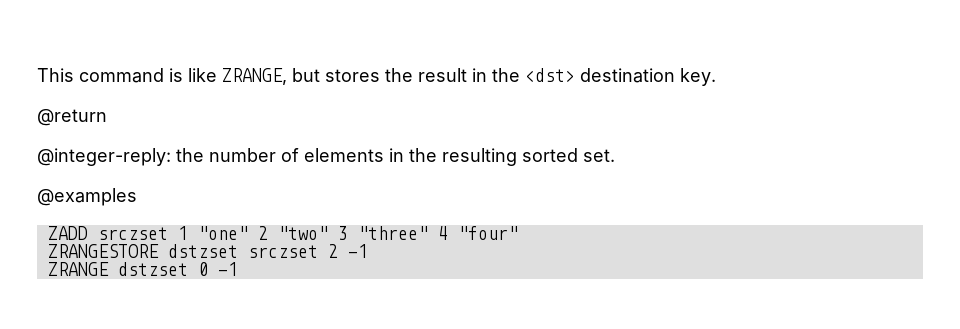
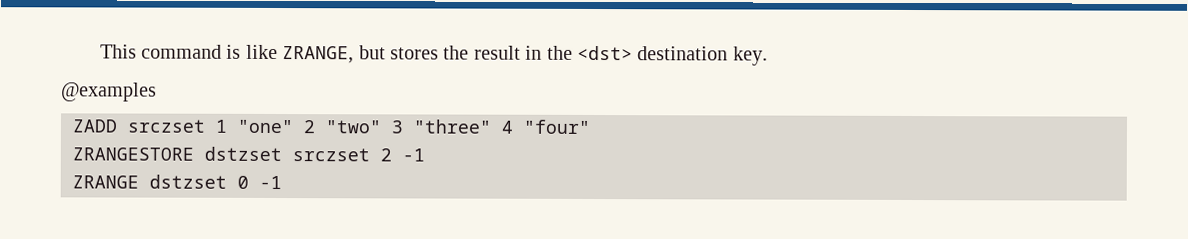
- @return
- @integer-reply: the number of elements in the resulting sorted set.

